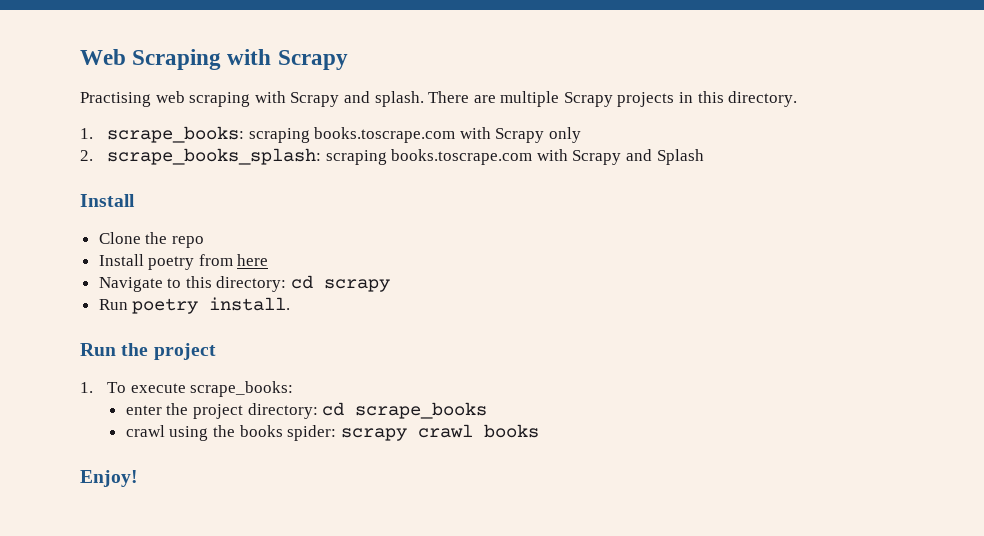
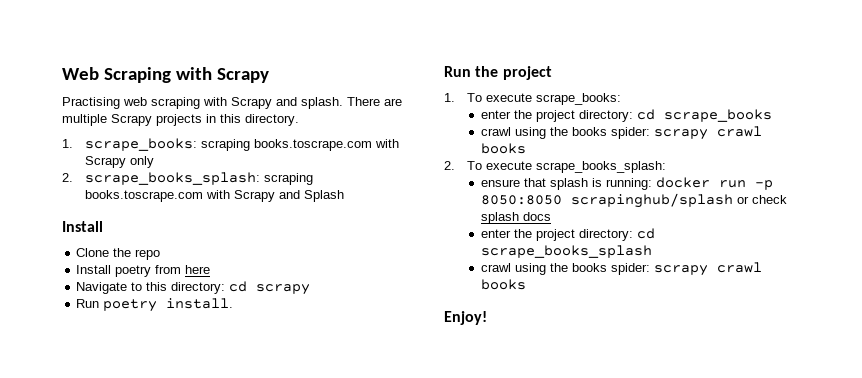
+ 2. To execute scrape_books_splash:
+ ensure that splash is running: docker run -p 8050:8050 scrapinghub/splash or check splash docs
+ enter the project directory: cd scrape_books_splash
+ crawl using the books spider: scrapy crawl books

